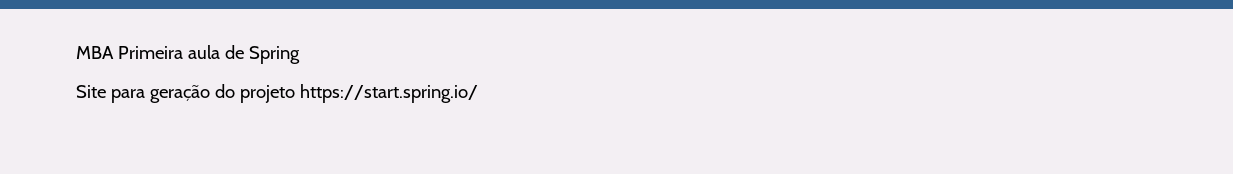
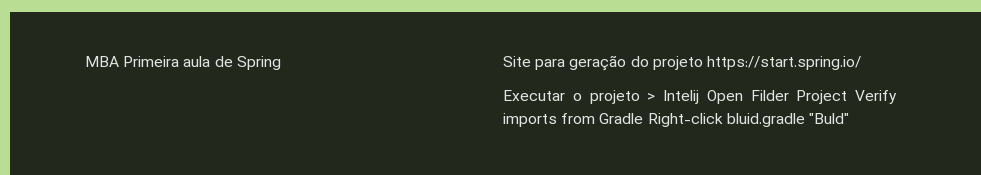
+ Executar o projeto > Intelij Open Filder Project Verify imports from Gradle Right-click bluid.gradle "Buld"

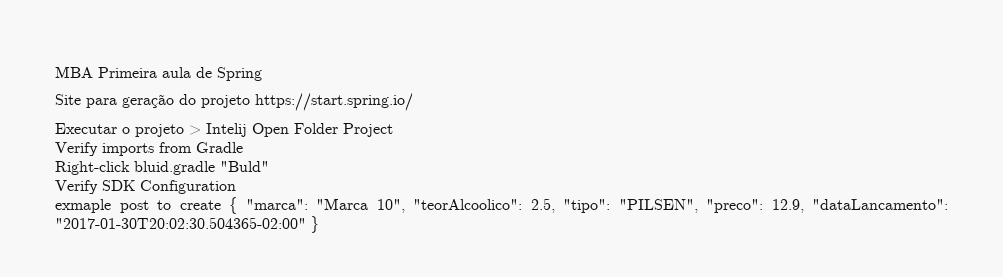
- Executar o projeto > Intelij Open Filder Project Verify imports from Gradle Right-click bluid.gradle "Buld"
+ Executar o projeto > Intelij Open Folder Project
+ Verify imports from Gradle
+ Right-click bluid.gradle "Buld"
+ Verify SDK Configuration
+ exmaple post to create { "marca": "Marca 10", "teorAlcoolico": 2.5, "tipo": "PILSEN", "preco": 12.9, "dataLancamento": "2017-01-30T20:02:30.504365-02:00" }

